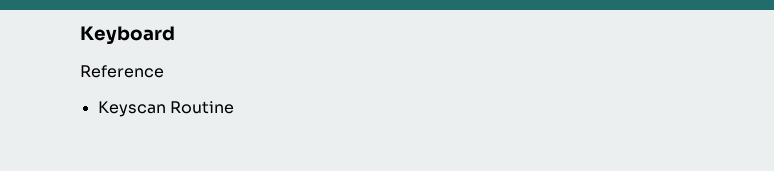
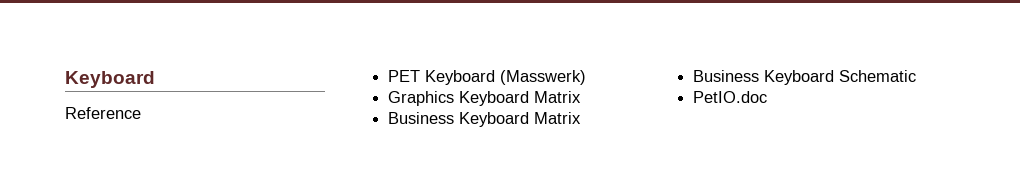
- Keyscan Routine
+ PET Keyboard (Masswerk)
+ Graphics Keyboard Matrix
+ Business Keyboard Matrix
+ Business Keyboard Schematic
+ PetIO.doc

